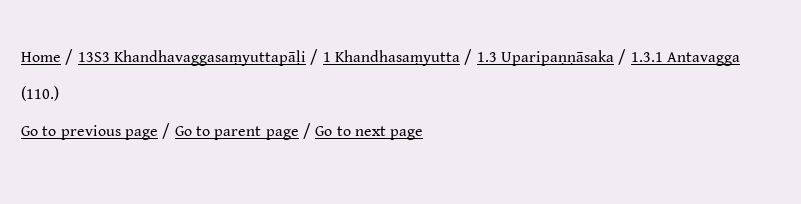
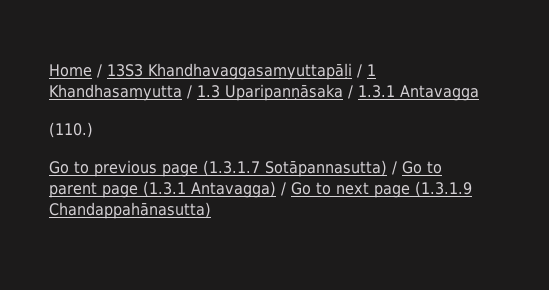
- Go to previous page / Go to parent page / Go to next page
+ Go to previous page (1.3.1.7 Sotāpannasutta) / Go to parent page (1.3.1 Antavagga) / Go to next page (1.3.1.9 Chandappahānasutta)

